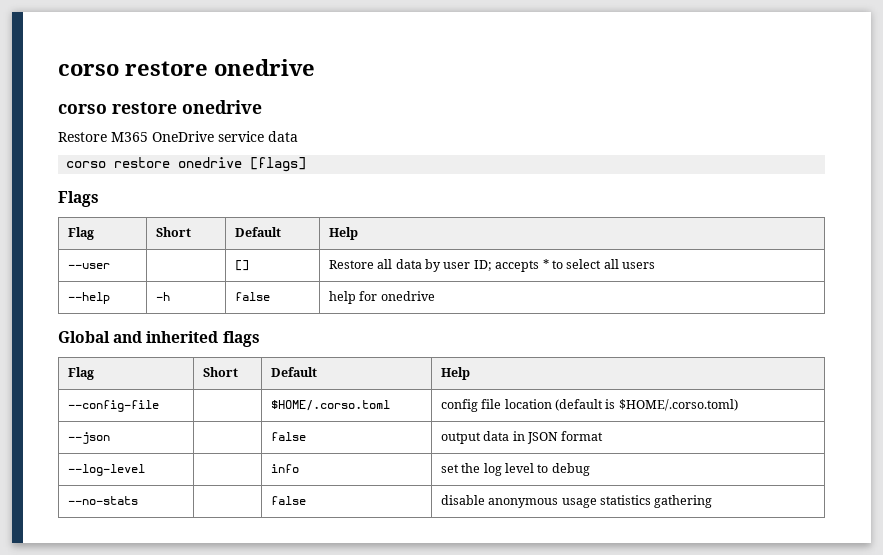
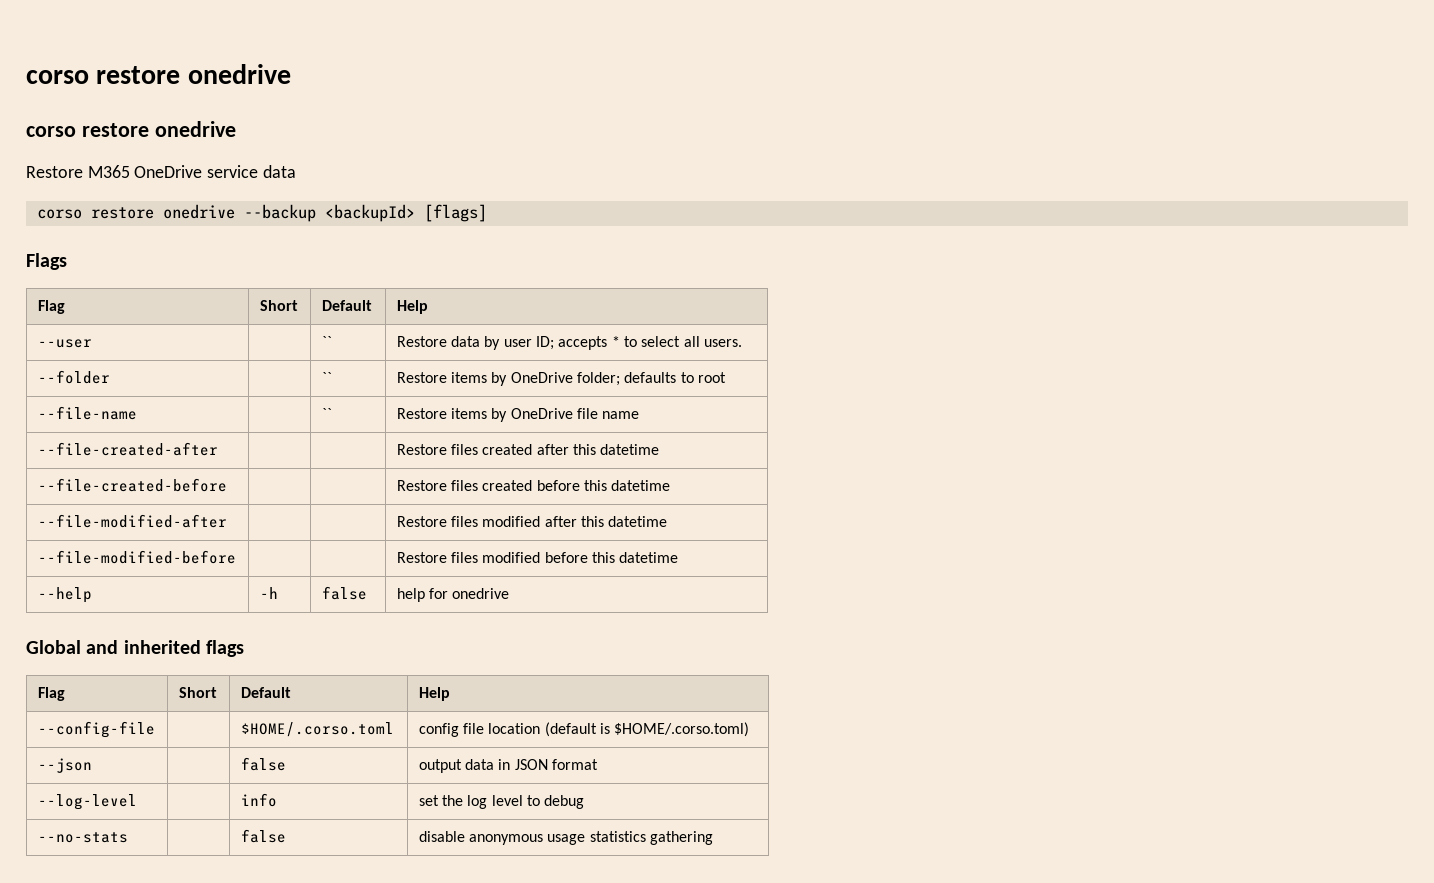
- corso restore onedrive [flags]
+ corso restore onedrive --backup <backupId> [flags]
- --user | | [] | Restore all data by user ID; accepts * to select all users
+ --user | | `` | Restore data by user ID; accepts * to select all users.
+ --folder | | `` | Restore items by OneDrive folder; defaults to root
+ --file-name | | `` | Restore items by OneDrive file name
+ --file-created-after | | | Restore files created after this datetime
+ --file-created-before | | | Restore files created before this datetime
+ --file-modified-after | | | Restore files modified after this datetime
+ --file-modified-before | | | Restore files modified before this datetime

